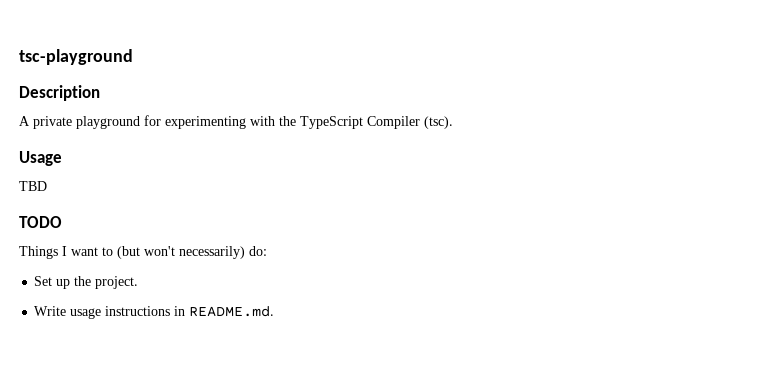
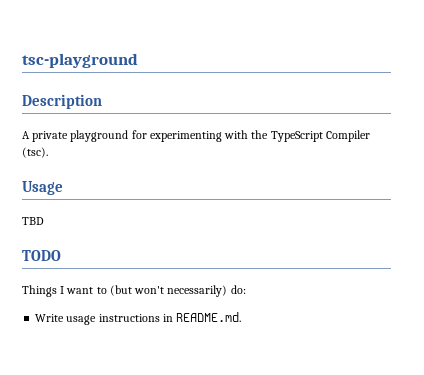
- Set up the project.

